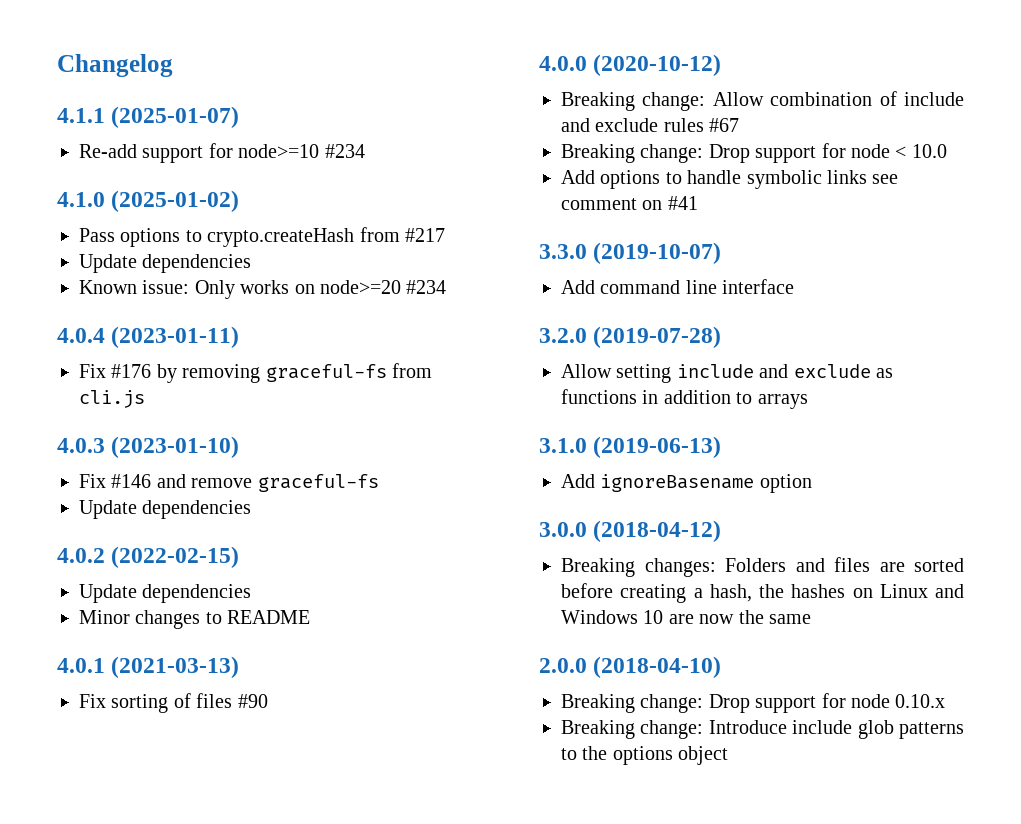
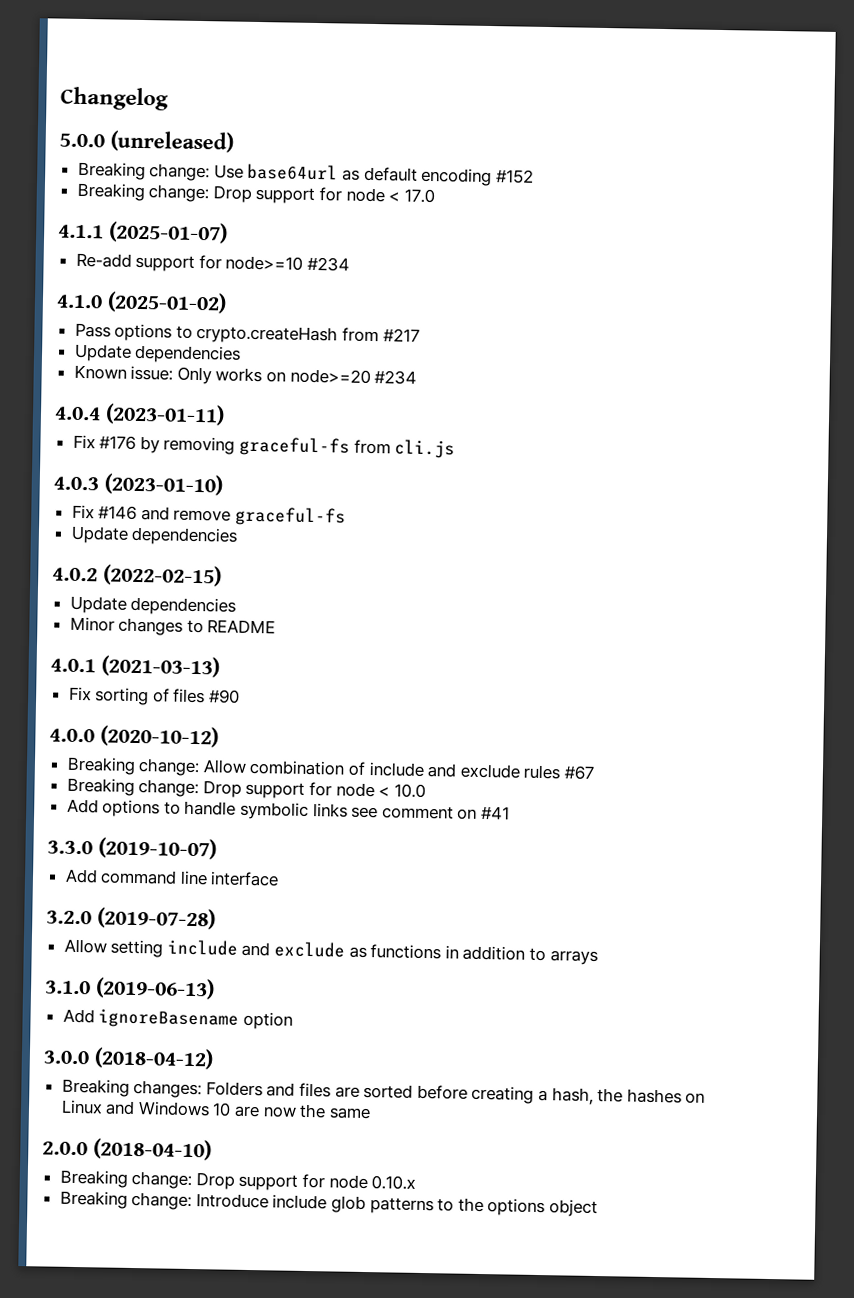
+ 5.0.0 (unreleased)
+ Breaking change: Use base64url as default encoding #152
+ Breaking change: Drop support for node < 17.0

